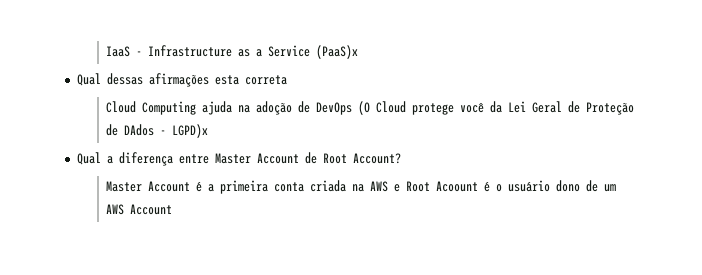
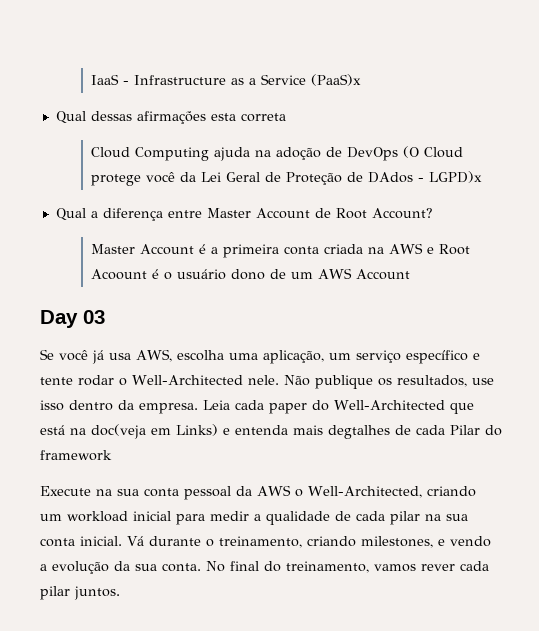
+ Day 03
+ Se você já usa AWS, escolha uma aplicação, um serviço específico e tente rodar o Well-Architected nele. Não publique os resultados, use isso dentro da empresa. Leia cada paper do Well-Architected que está na doc(veja em Links) e entenda mais degtalhes de cada Pilar do framework
+ Execute na sua conta pessoal da AWS o Well-Architected, criando um workload inicial para medir a qualidade de cada pilar na sua conta inicial. Vá durante o treinamento, criando milestones, e vendo a evolução da sua conta. No final do treinamento, vamos rever cada pilar juntos.

